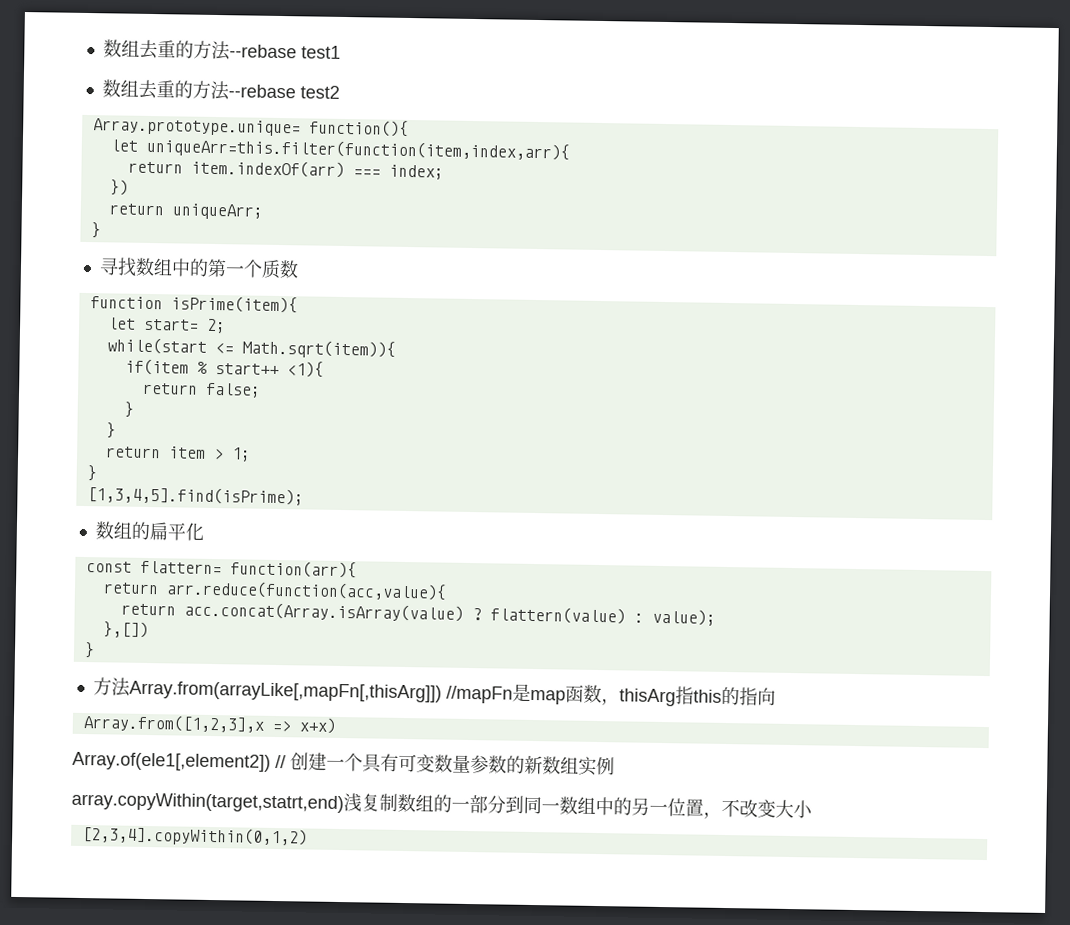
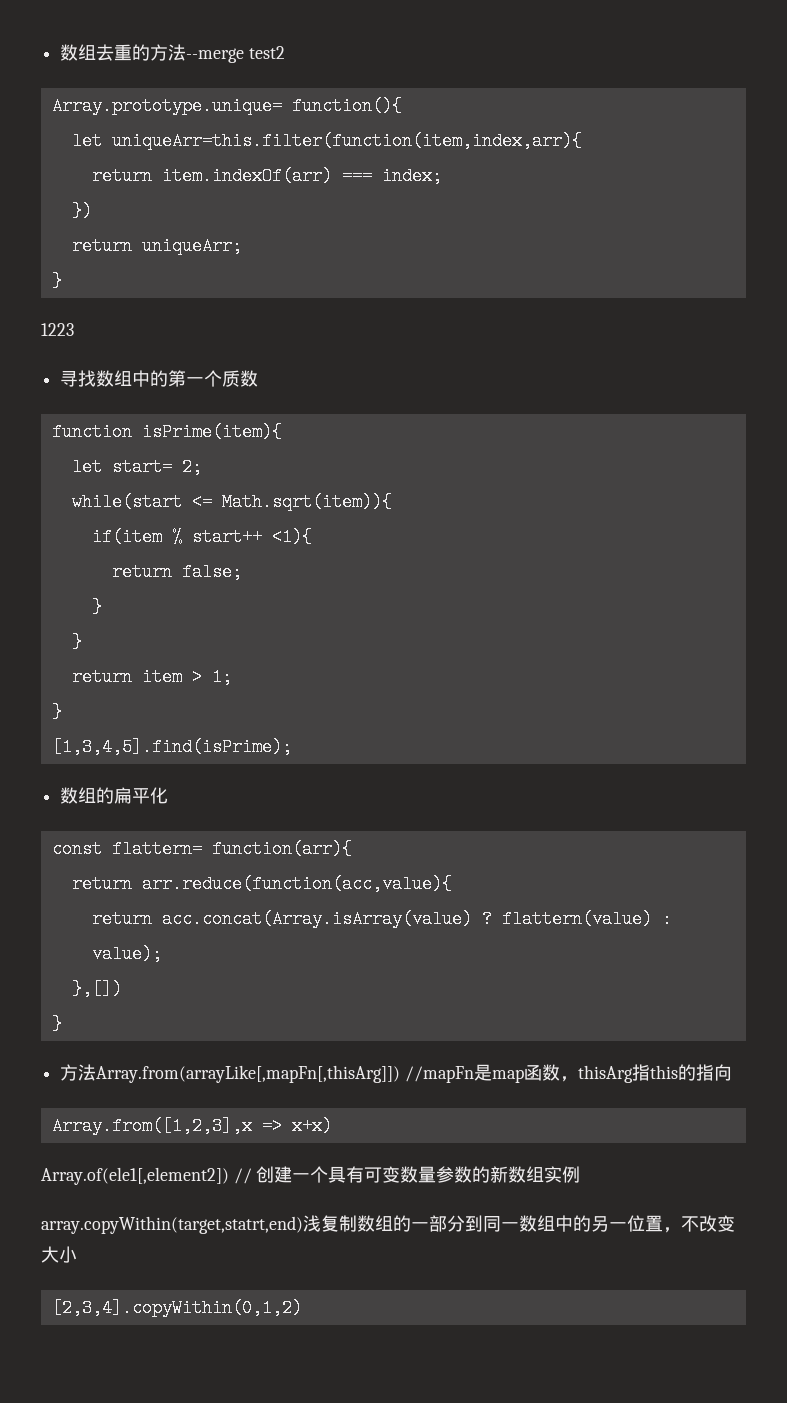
- 数组去重的方法--rebase test1
- 数组去重的方法--rebase test2
+ 数组去重的方法--merge test2
+ 1223

